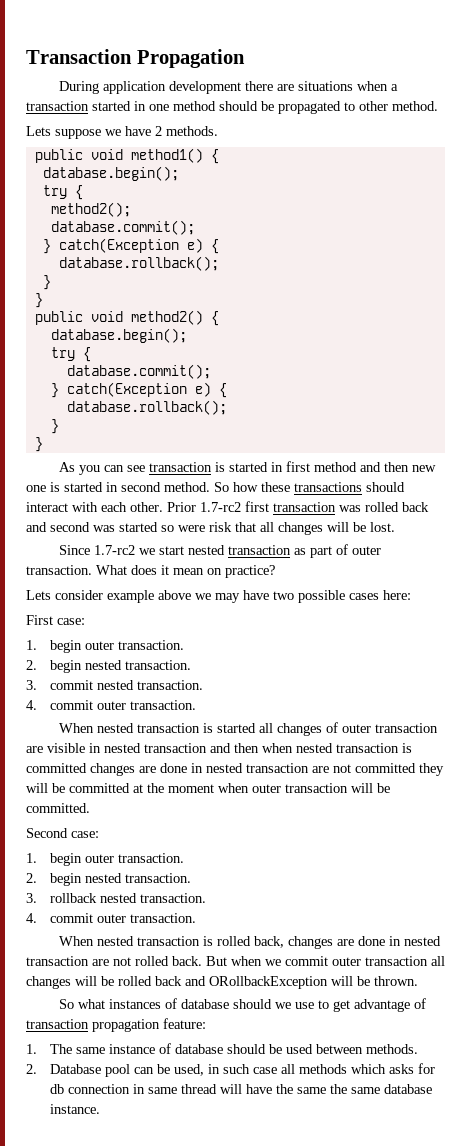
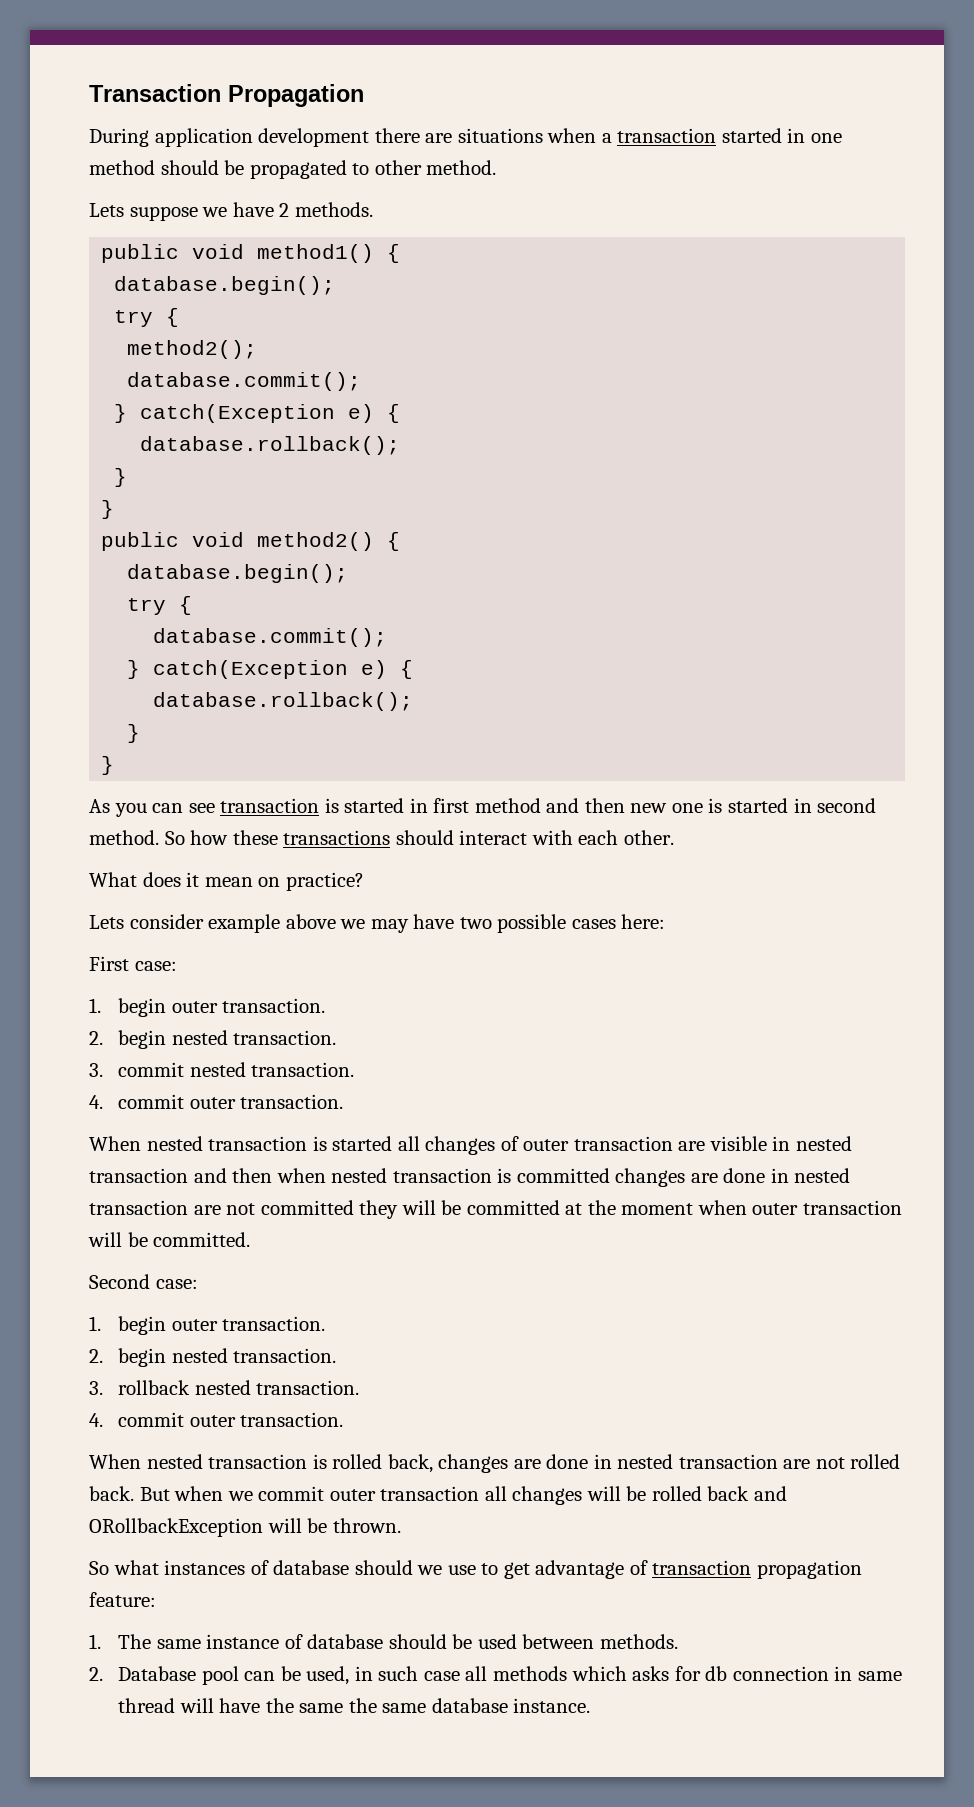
- So how these transactions should interact with each other. Prior 1.7-rc2 first transaction was rolled back and second was started so were risk that all changes will be lost.
- Since 1.7-rc2 we start nested transaction as part of outer transaction. What does it mean on practice?
+ So how these transactions should interact with each other.
+ What does it mean on practice?

